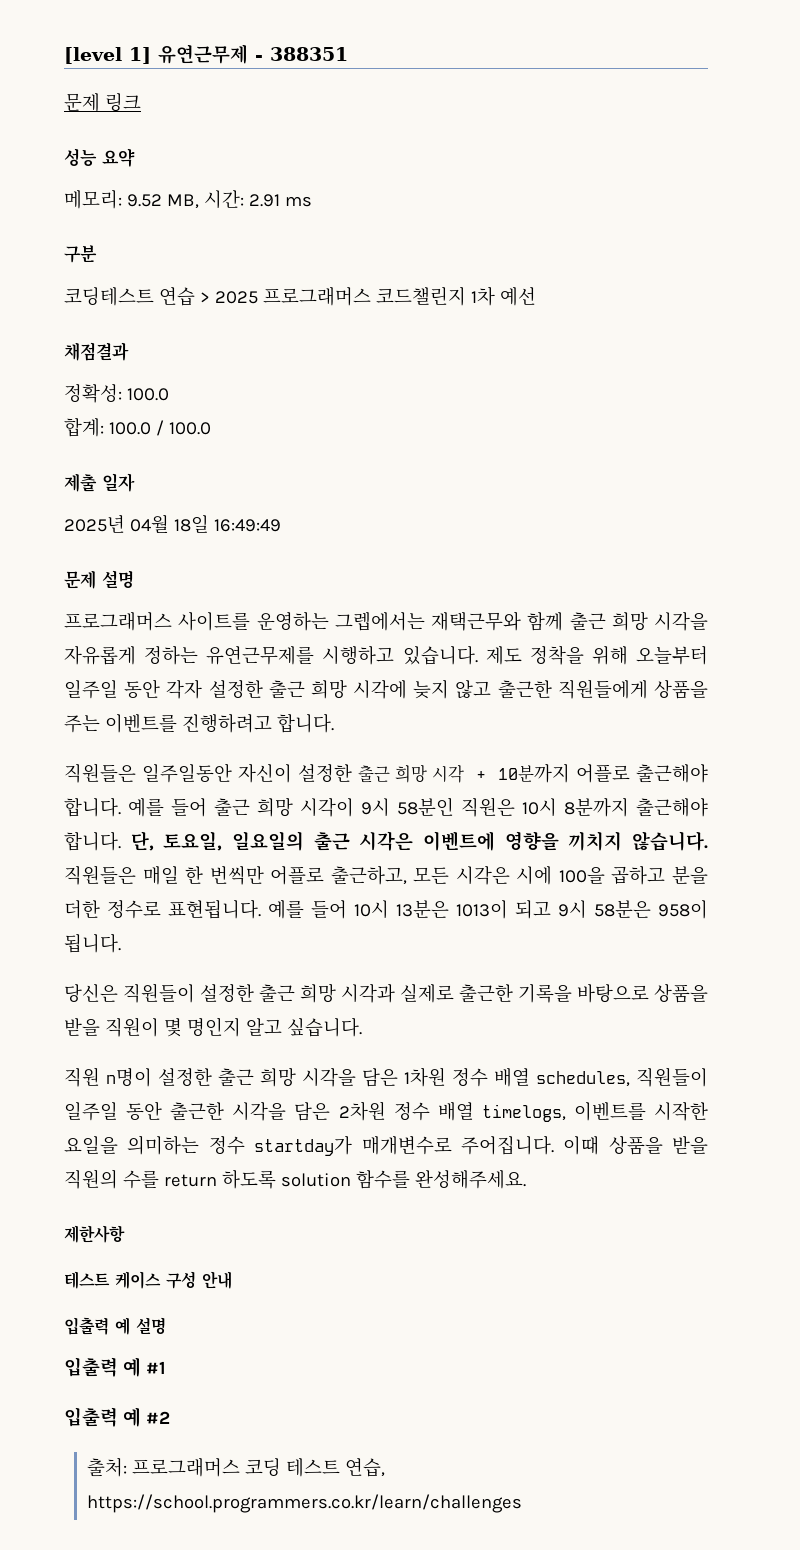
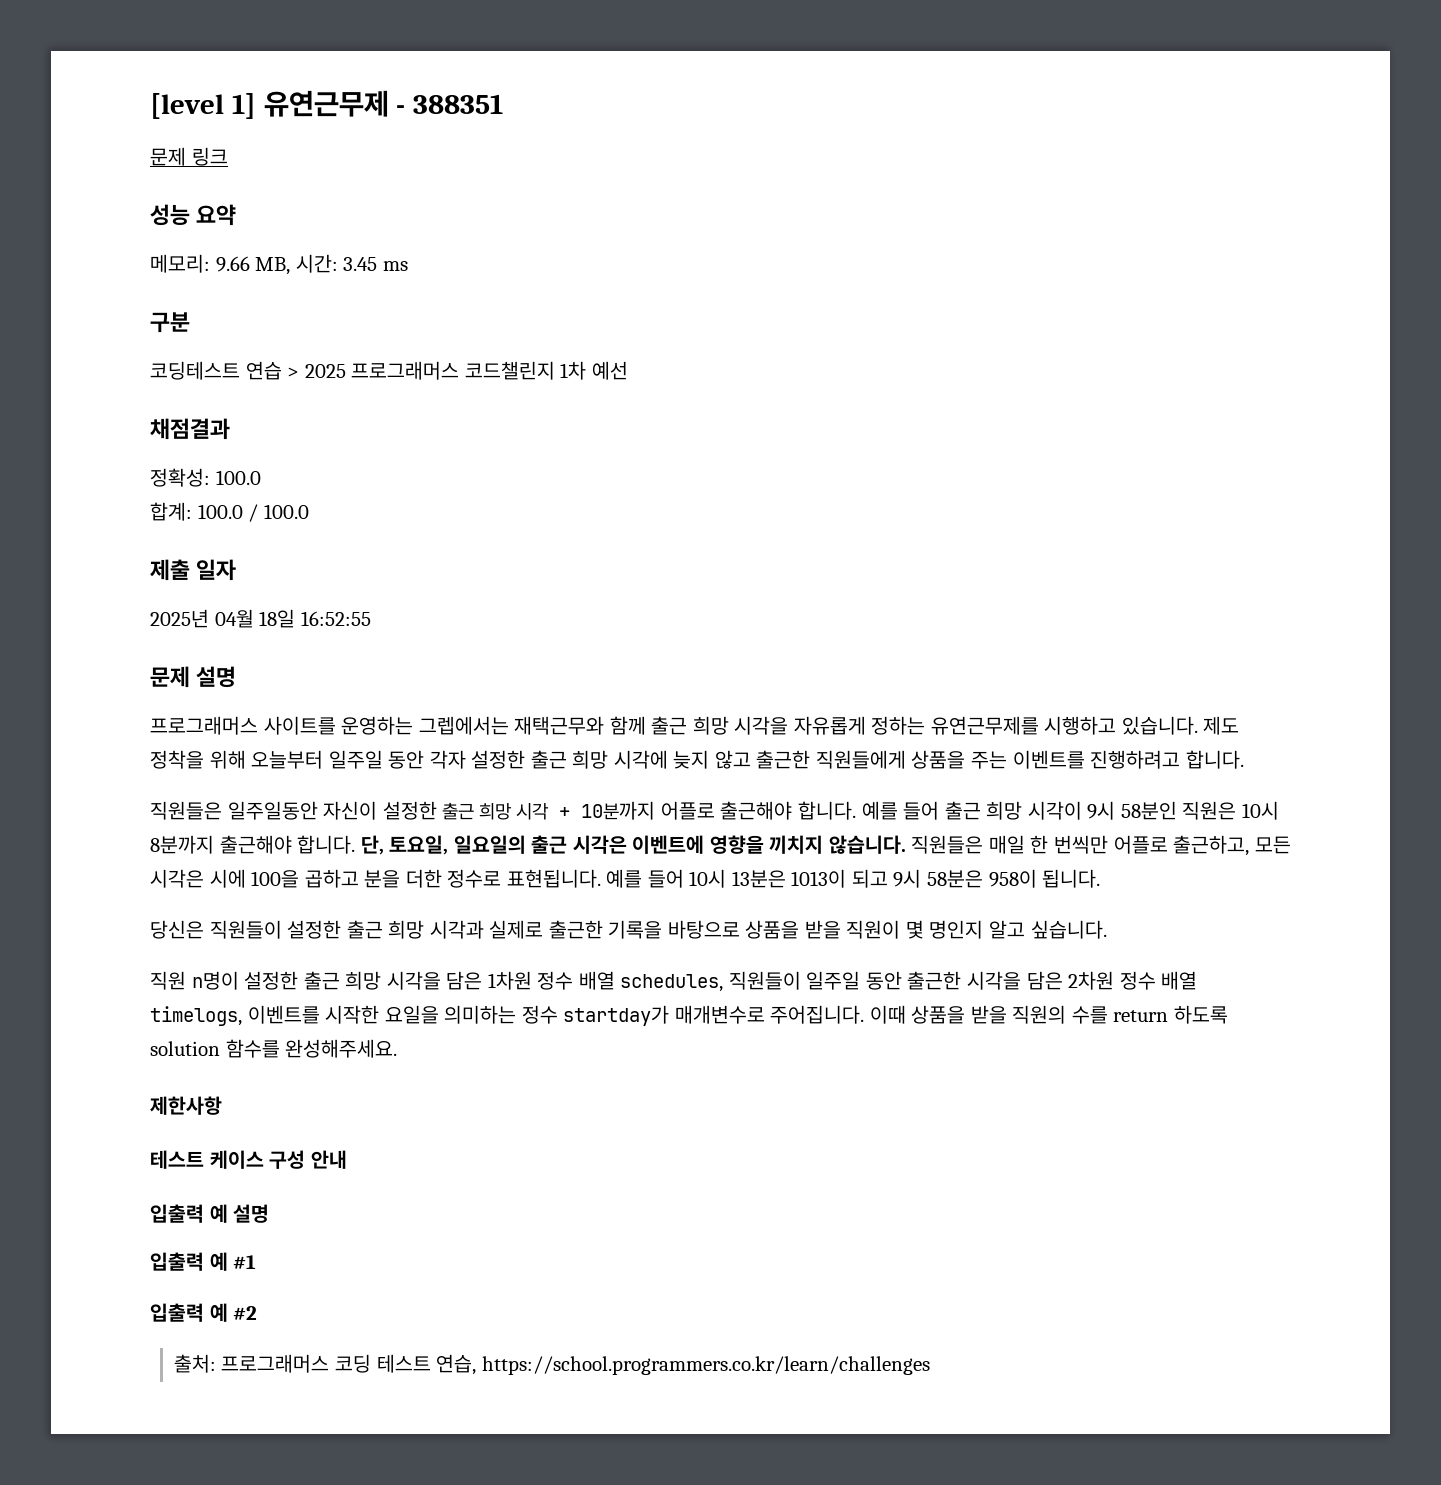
- 메모리: 9.52 MB, 시간: 2.91 ms
+ 메모리: 9.66 MB, 시간: 3.45 ms
- 2025년 04월 18일 16:49:49
+ 2025년 04월 18일 16:52:55

